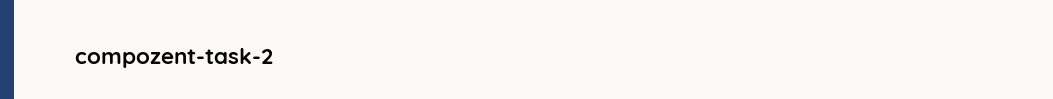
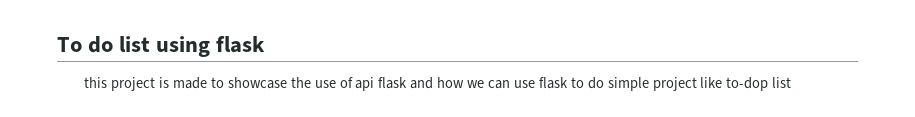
- compozent-task-2
+ To do list using flask
+ this project is made to showcase the use of api flask and how we can use flask to do simple project like to-dop list

